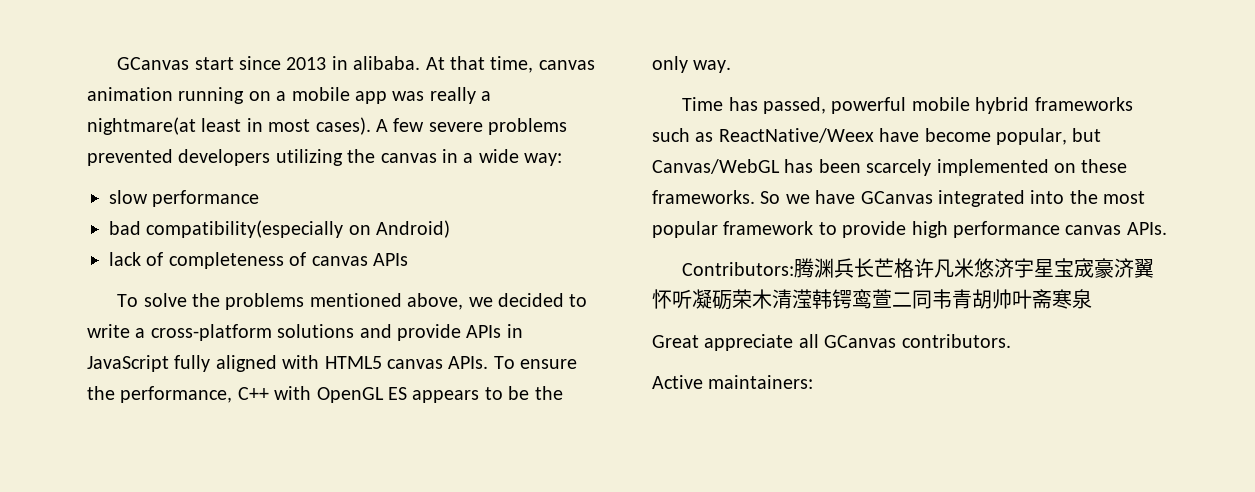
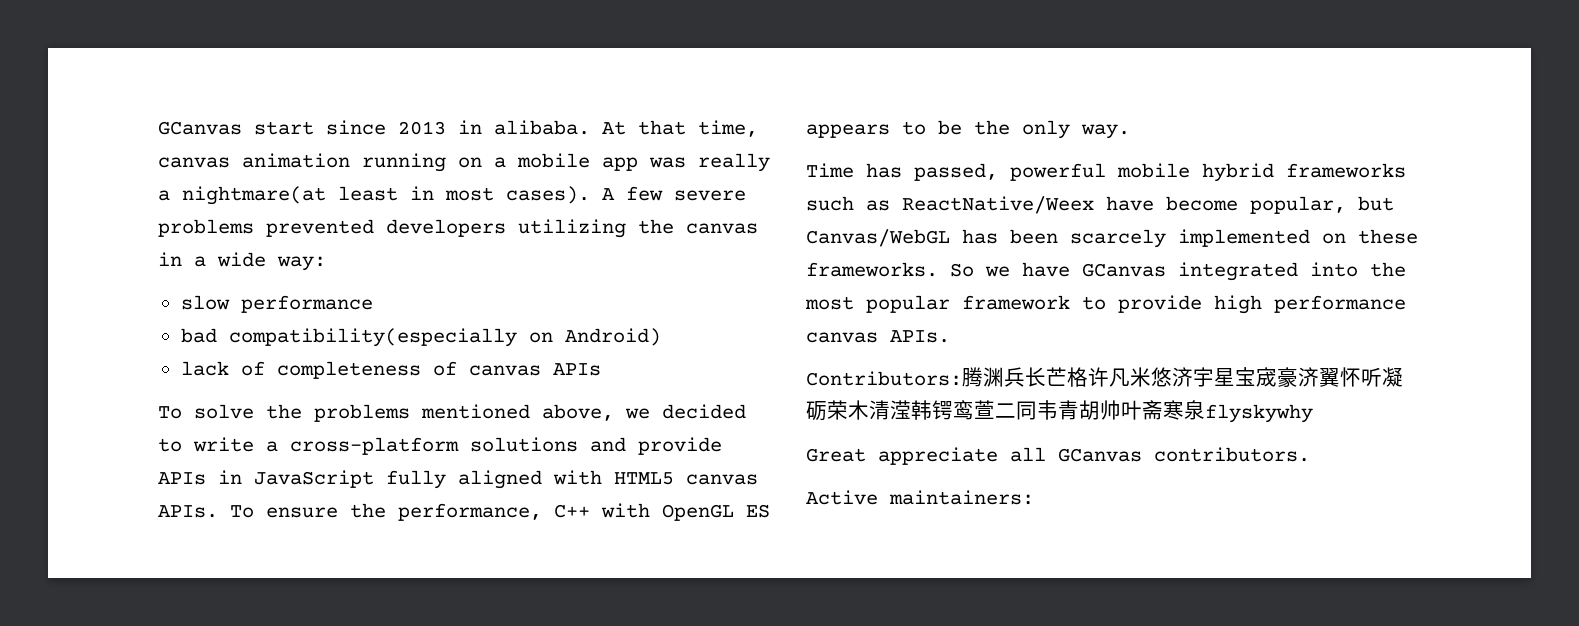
- Contributors:腾渊兵长芒格许凡米悠济宇星宝宬豪济翼怀听凝砺荣木清滢韩锷鸾萱二同韦青胡帅叶斋寒泉
+ Contributors:腾渊兵长芒格许凡米悠济宇星宝宬豪济翼怀听凝砺荣木清滢韩锷鸾萱二同韦青胡帅叶斋寒泉flyskywhy

